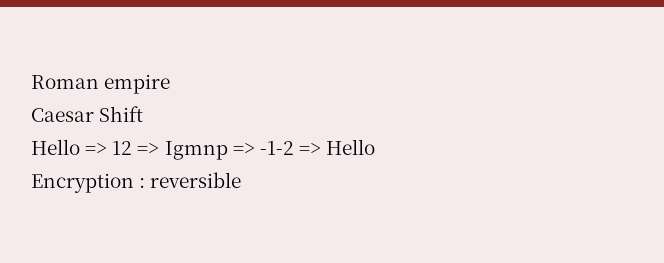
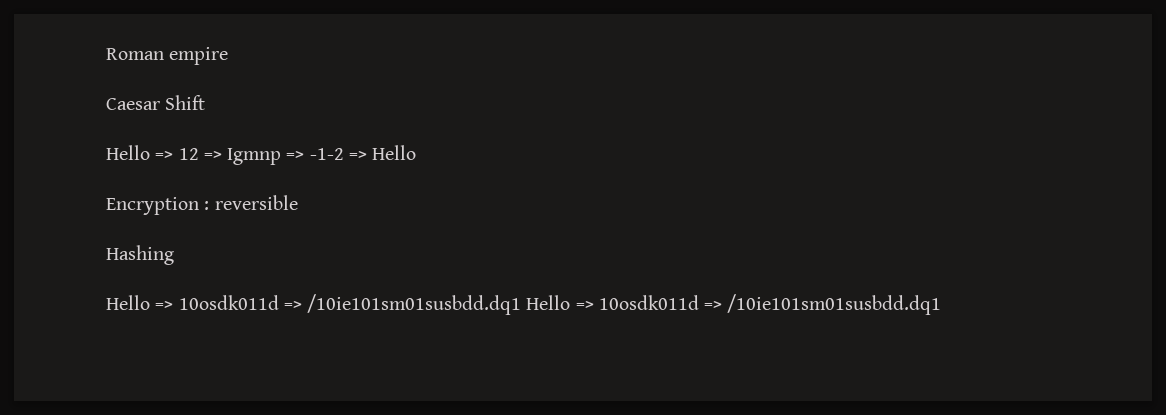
+ Hashing
+ Hello => 10osdk011d => /10ie101sm01susbdd.dq1 Hello => 10osdk011d => /10ie101sm01susbdd.dq1

